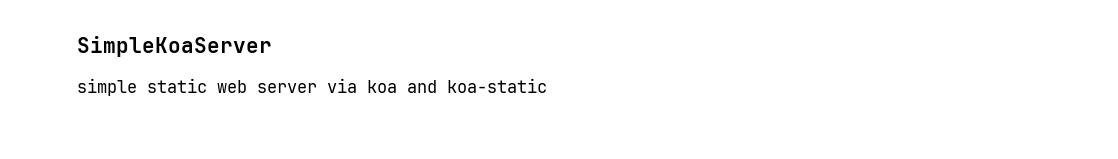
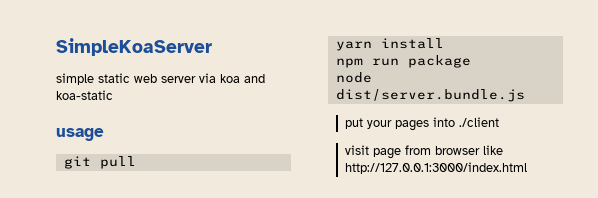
+ usage
+ git pull
+ yarn install
+ npm run package
+ node dist/server.bundle.js
+ put your pages into ./client
+ visit page from browser like http://127.0.0.1:3000/index.html

